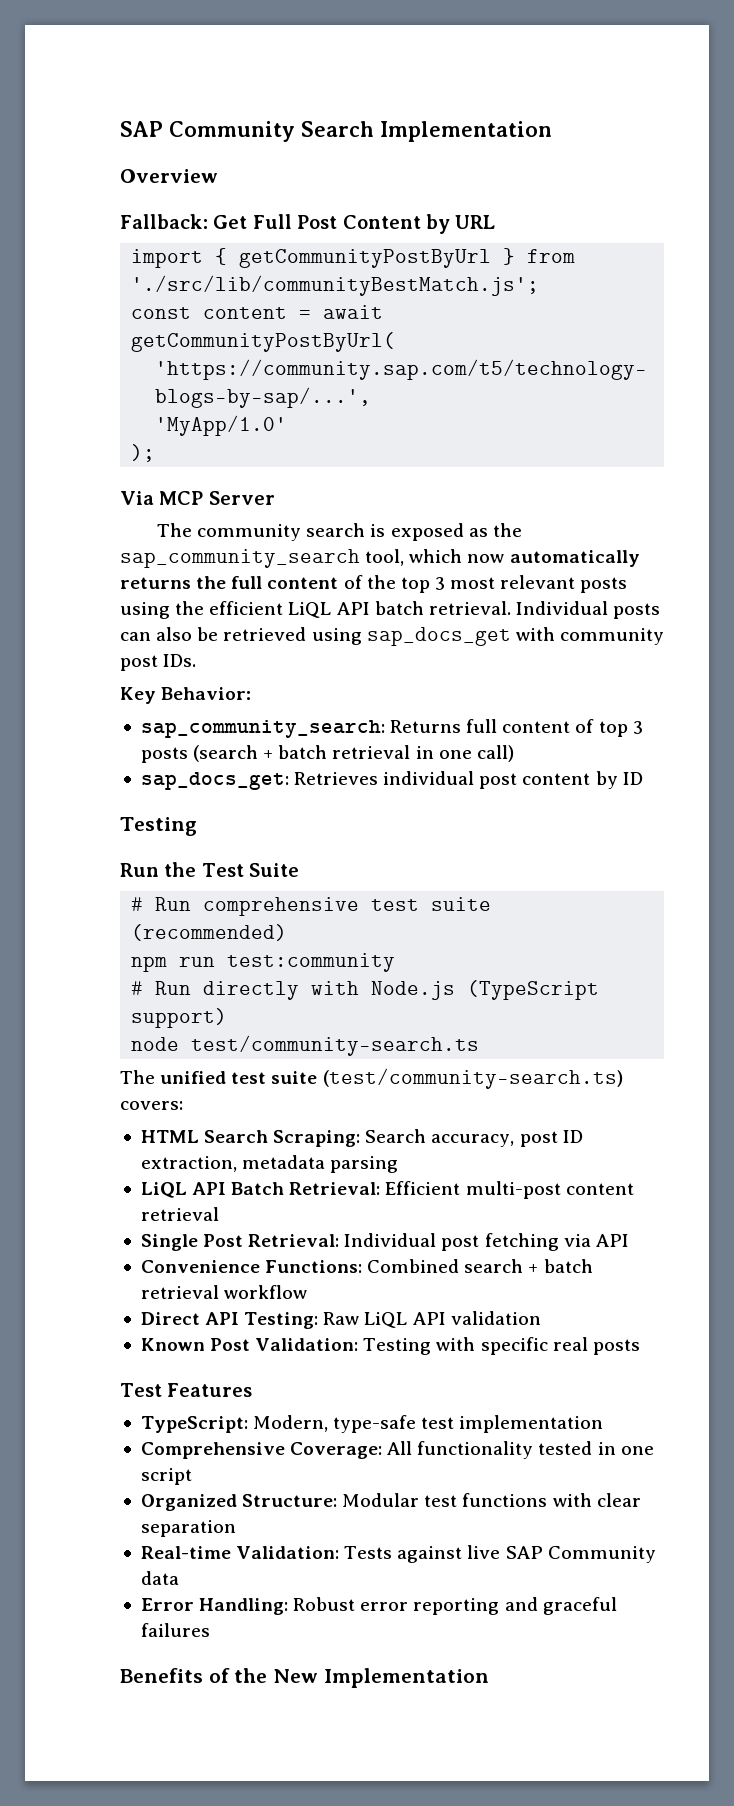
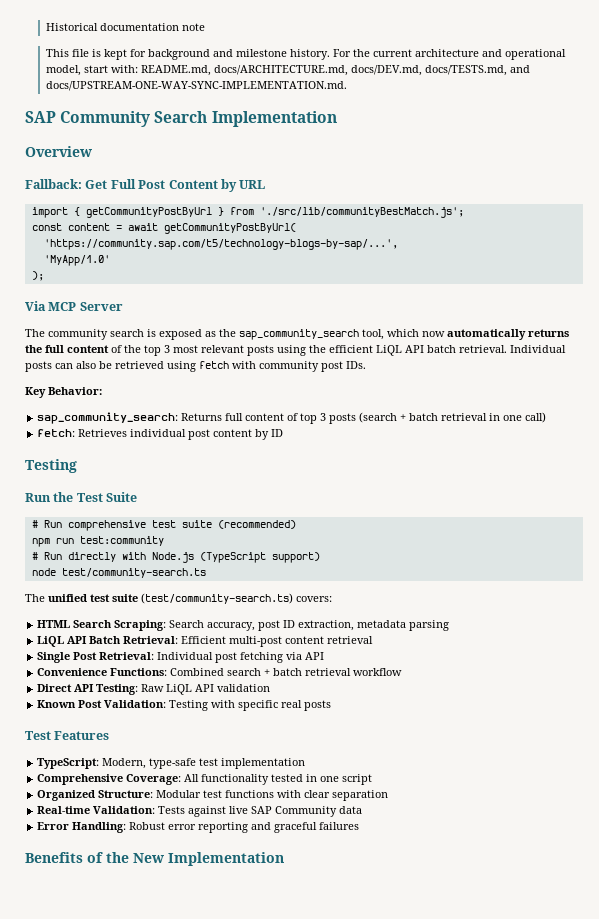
+ Historical documentation note
+ This file is kept for background and milestone history. For the current architecture and operational model, start with: README.md, docs/ARCHITECTURE.md, docs/DEV.md, docs/TESTS.md, and docs/UPSTREAM-ONE-WAY-SYNC-IMPLEMENTATION.md.
- Individual posts can also be retrieved using sap_docs_get with community post IDs.
+ Individual posts can also be retrieved using fetch with community post IDs.
- sap_docs_get: Retrieves individual post content by ID
+ fetch: Retrieves individual post content by ID

